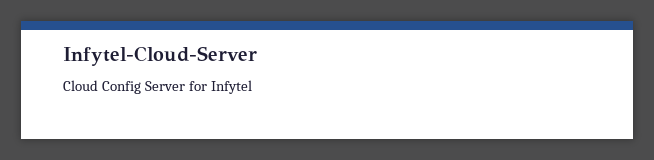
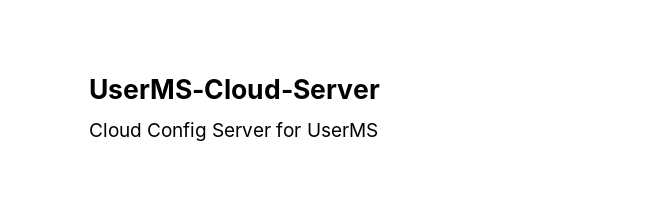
- Infytel-Cloud-Server
+ UserMS-Cloud-Server
- Cloud Config Server for Infytel
+ Cloud Config Server for UserMS

